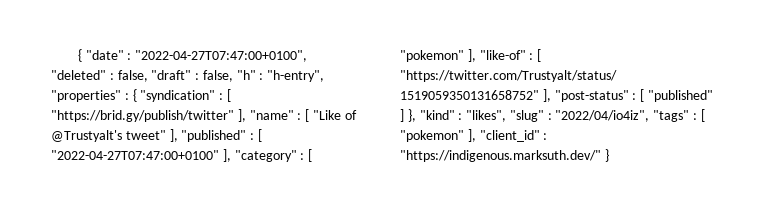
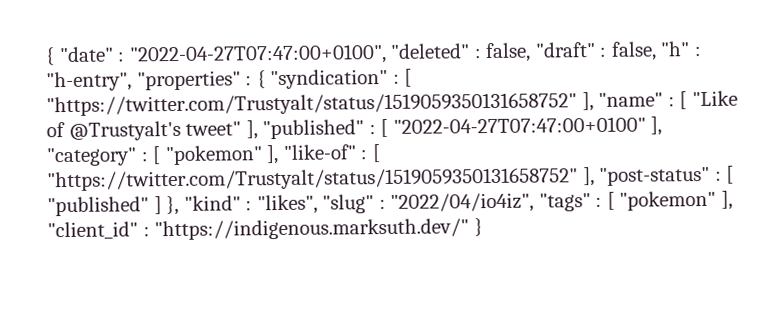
- [ "https://brid.gy/publish/twitter" ], "name" :
+ [ "https://twitter.com/Trustyalt/status/1519059350131658752" ], "name" :

